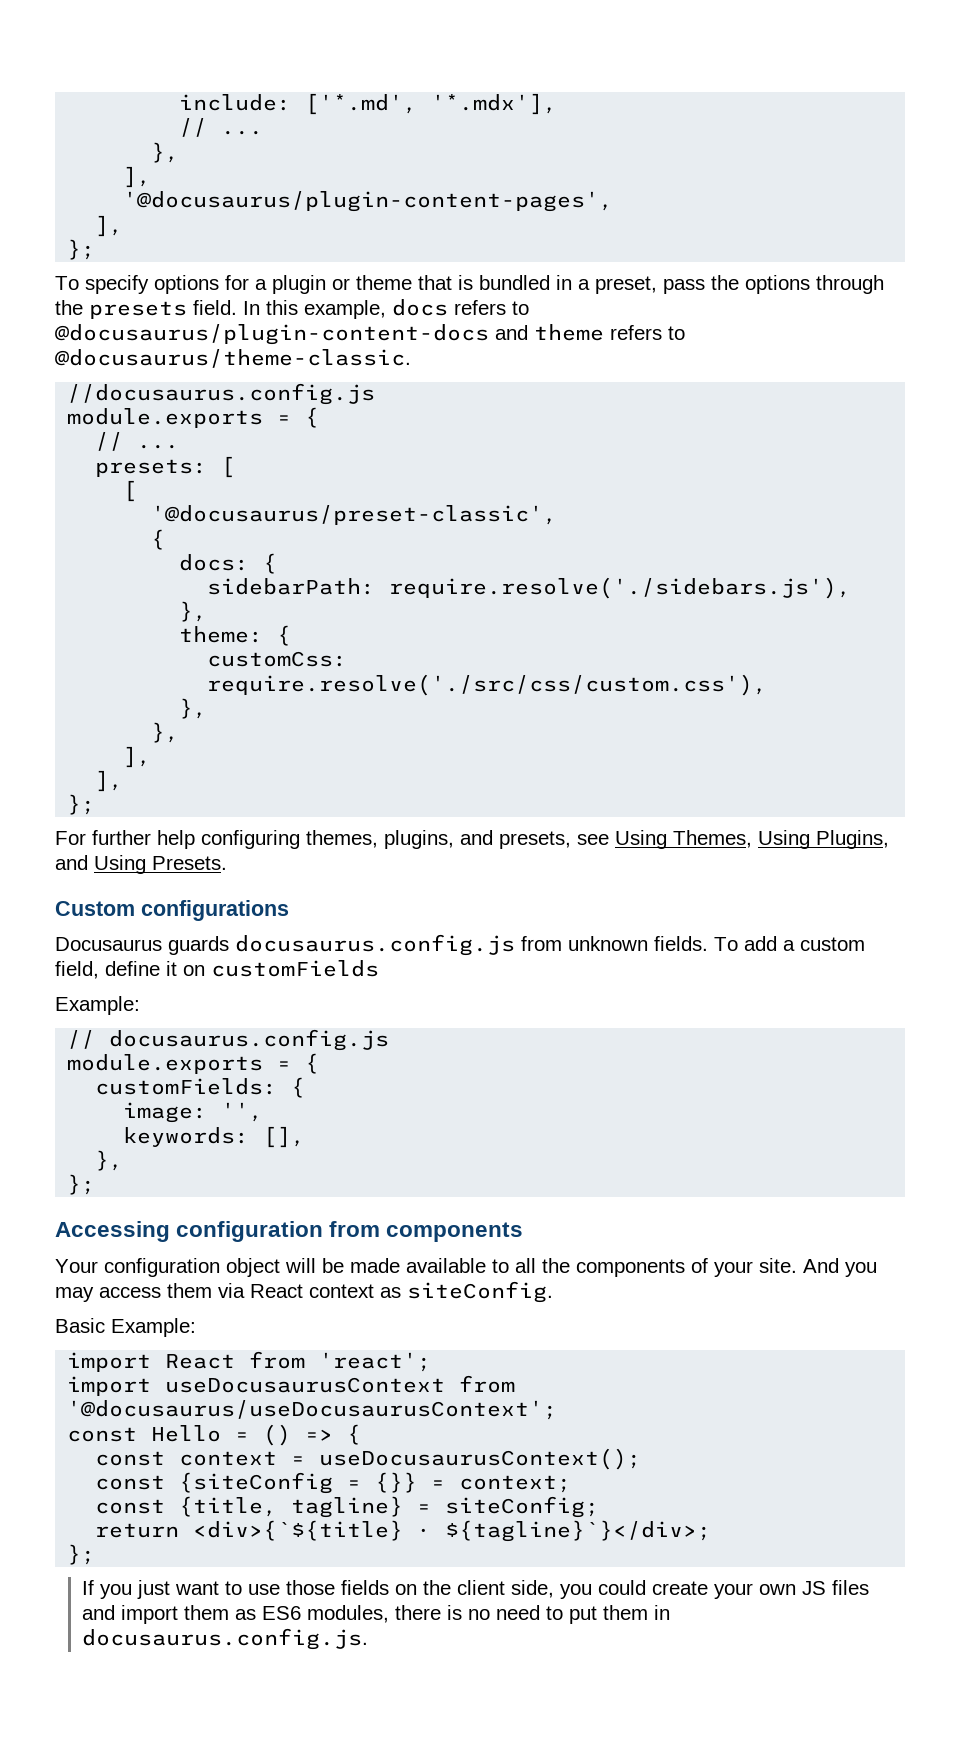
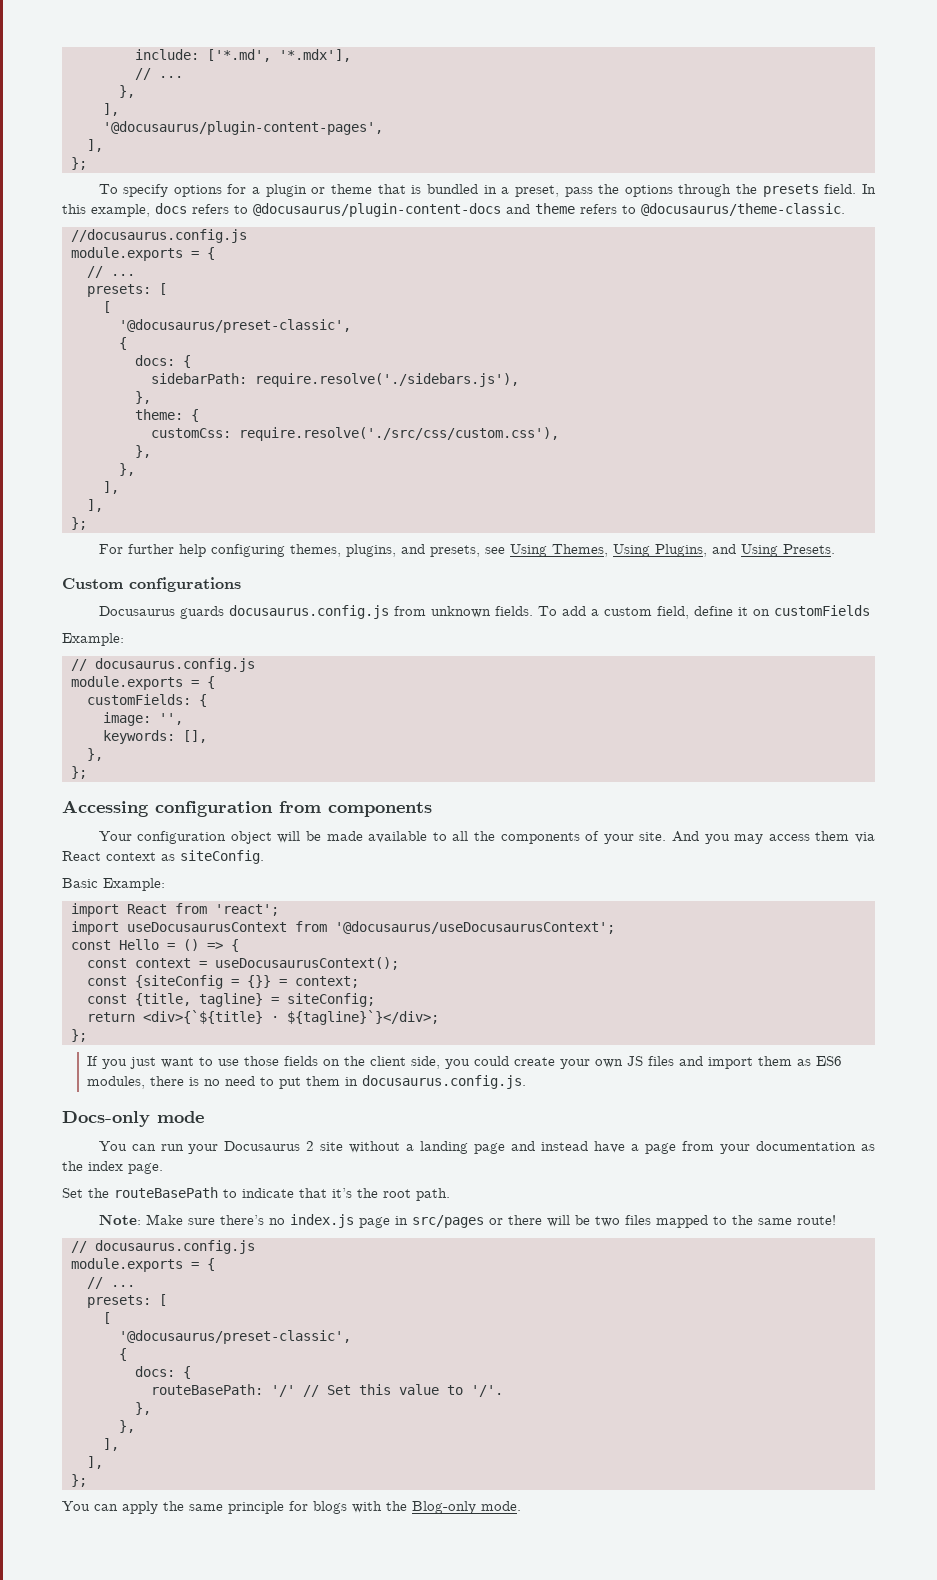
+ Docs-only mode
+ You can run your Docusaurus 2 site without a landing page and instead have a page from your documentation as the index page.
+ Set the routeBasePath to indicate that it’s the root path.
+ Note: Make sure there’s no index.js page in src/pages or there will be two files mapped to the same route!
+ // docusaurus.config.js
+ module.exports = {
+ // ...
+ presets: [
+ [
+ '@docusaurus/preset-classic',
+ {
+ docs: {
+ routeBasePath: '/' // Set this value to '/'.
+ },
+ },
+ ],
+ ],
+ };
+ You can apply the same principle for blogs with the Blog-only mode.

